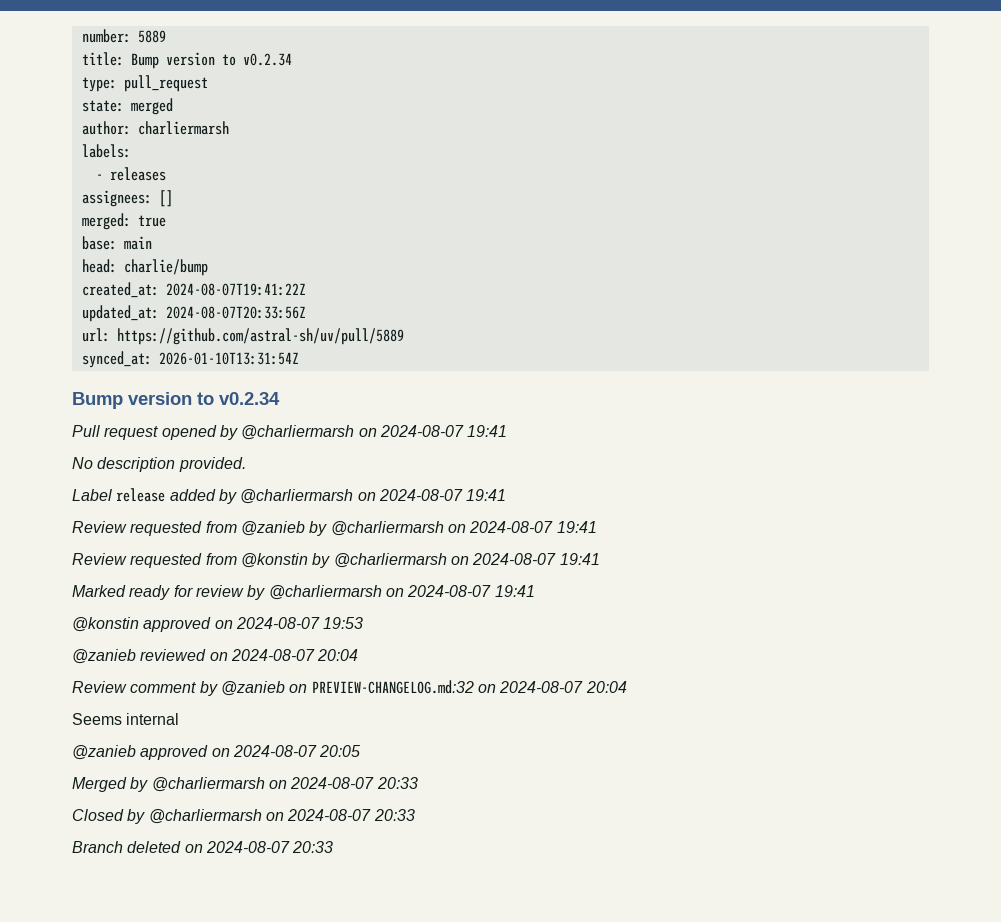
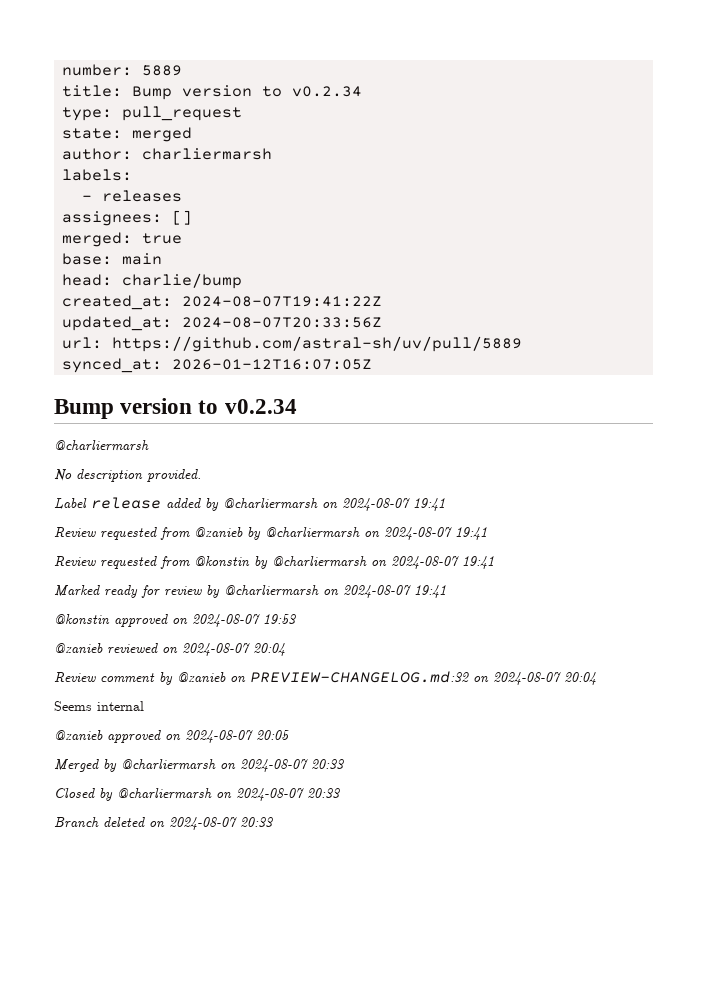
- synced_at: 2026-01-10T13:31:54Z
+ synced_at: 2026-01-12T16:07:05Z
  Bump version to v0.2.34
- Pull request opened by @charliermarsh on 2024-08-07 19:41
+ @charliermarsh

